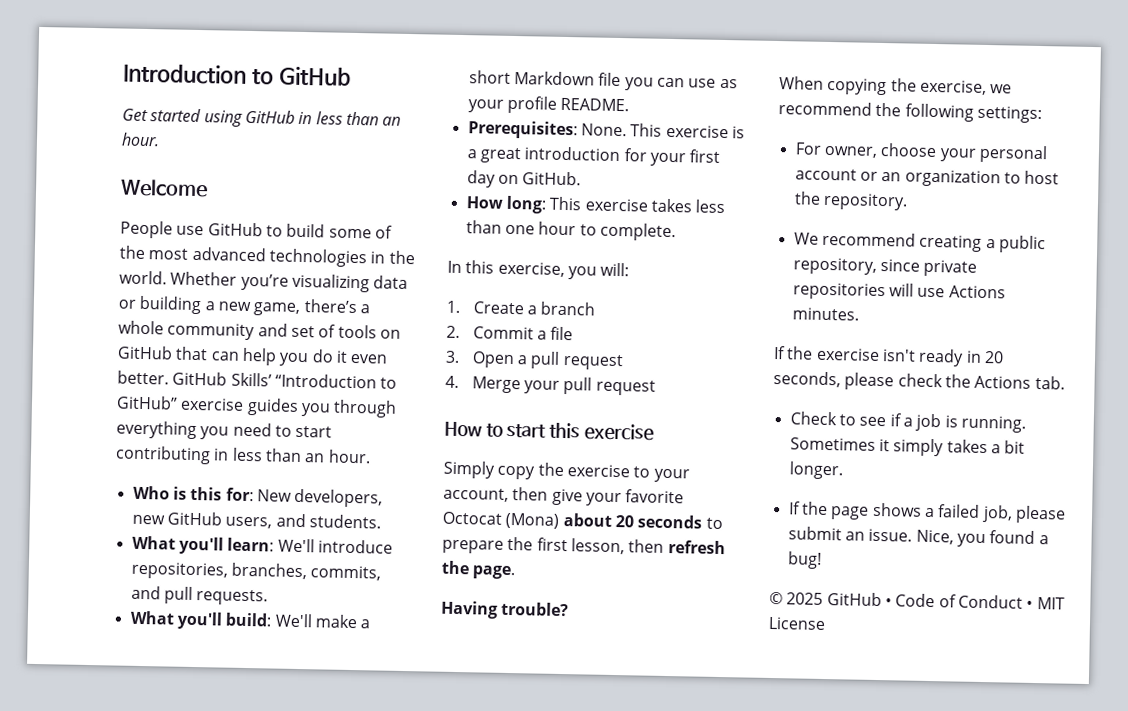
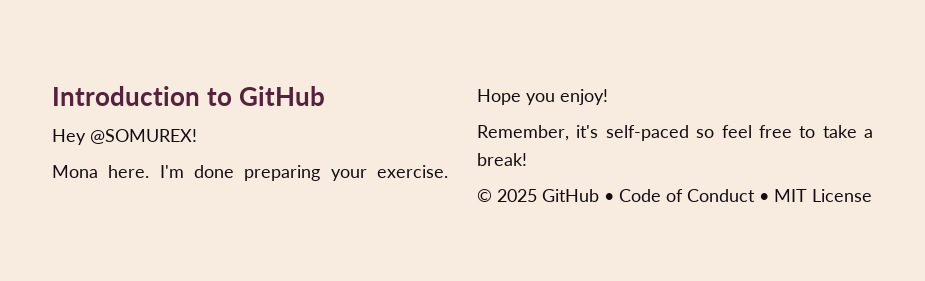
- Get started using GitHub in less than an hour.
- Welcome
- People use GitHub to build some of the most advanced technologies in the world. Whether you’re visualizing data or building a new game, there’s a whole community and set of tools on GitHub that can help you do it even better. GitHub Skills’ “Introduction to GitHub” exercise guides you through everything you need to start contributing in less than an hour.
- Who is this for: New developers, new GitHub users, and students.
- What you'll learn: We'll introduce repositories, branches, commits, and pull requests.
- What you'll build: We'll make a short Markdown file you can use as your profile README.
- Prerequisites: None. This exercise is a great introduction for your first day on GitHub.
- How long: This exercise takes less than one hour to complete.
- In this exercise, you will:
- 1. Create a branch
- 2. Commit a file
- 3. Open a pull request
- 4. Merge your pull request
- How to start this exercise
- Simply copy the exercise to your account, then give your favorite Octocat (Mona) about 20 seconds to prepare the first lesson, then refresh the page.
- Having trouble?
- When copying the exercise, we recommend the following settings:
- For owner, choose your personal account or an organization to host the repository.
- We recommend creating a public repository, since private repositories will use Actions minutes.
- If the exercise isn't ready in 20 seconds, please check the Actions tab.
- Check to see if a job is running. Sometimes it simply takes a bit longer.
- If the page shows a failed job, please submit an issue. Nice, you found a bug!
+ Hey @SOMUREX!
+ Mona here. I'm done preparing your exercise. Hope you enjoy!
+ Remember, it's self-paced so feel free to take a break!

